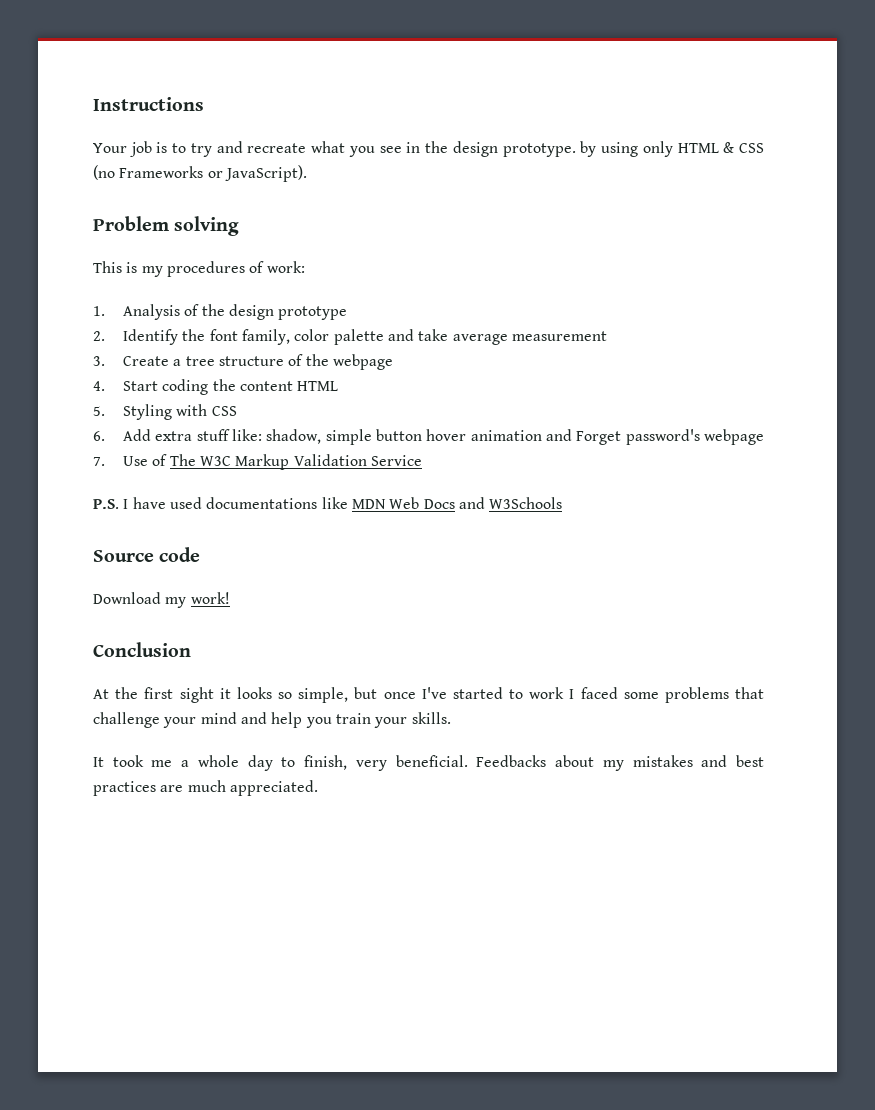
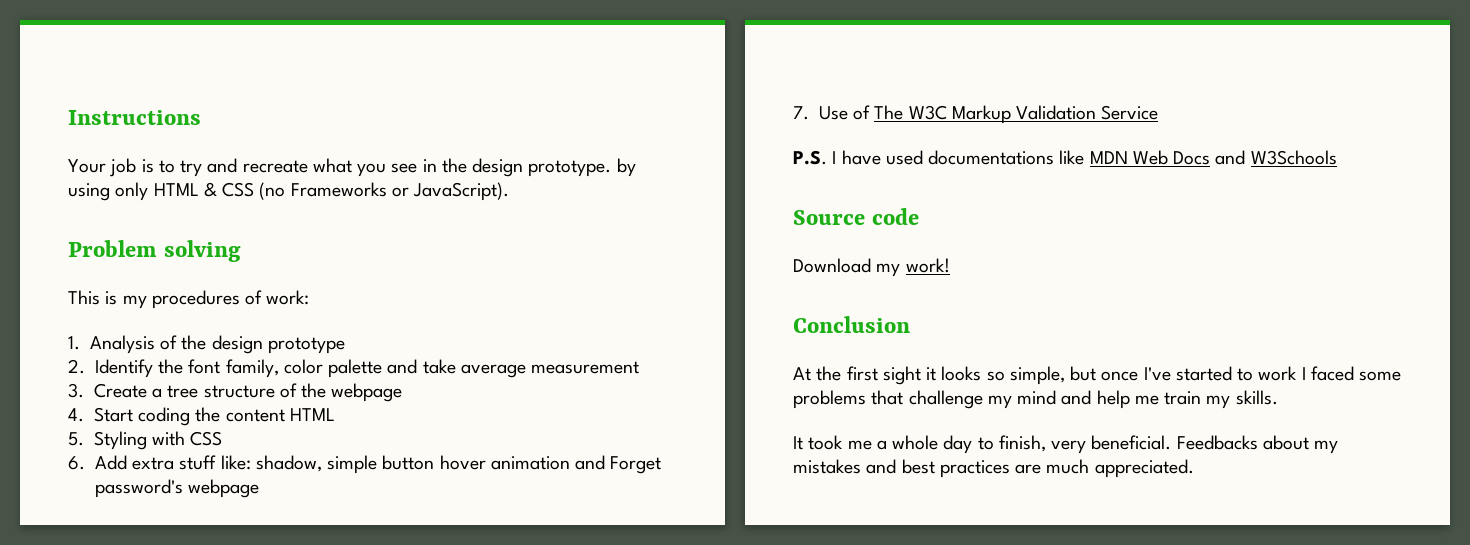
- At the first sight it looks so simple, but once I've started to work I faced some problems that challenge your mind and help you train your skills.
+ At the first sight it looks so simple, but once I've started to work I faced some problems that challenge my mind and help me train my skills.

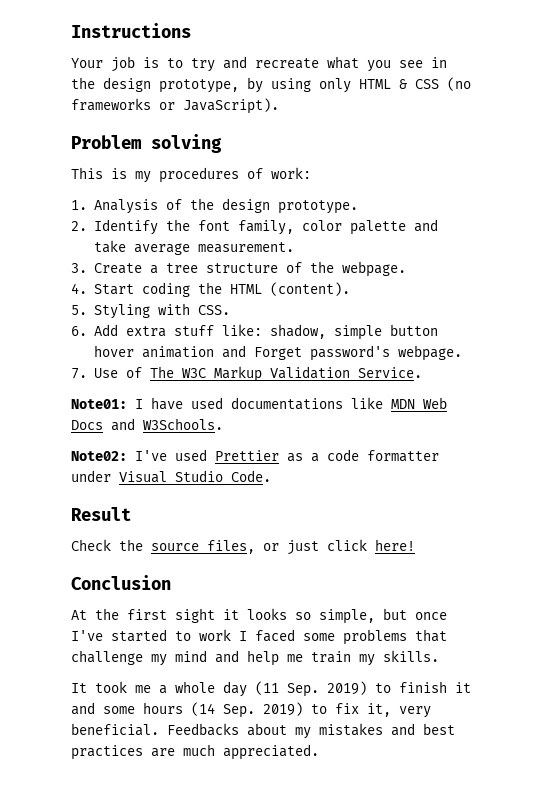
- Your job is to try and recreate what you see in the design prototype. by using only HTML & CSS (no Frameworks or JavaScript).
+ Your job is to try and recreate what you see in the design prototype, by using only HTML & CSS (no frameworks or JavaScript).
- 1. Analysis of the design prototype
+ 1. Analysis of the design prototype.
- 2. Identify the font family, color palette and take average measurement
+ 2. Identify the font family, color palette and take average measurement.
- 3. Create a tree structure of the webpage
+ 3. Create a tree structure of the webpage.
- 4. Start coding the content HTML
+ 4. Start coding the HTML (content).
- 5. Styling with CSS
+ 5. Styling with CSS.
- 6. Add extra stuff like: shadow, simple button hover animation and Forget password's webpage
+ 6. Add extra stuff like: shadow, simple button hover animation and Forget password's webpage.
- 7. Use of The W3C Markup Validation Service
- P.S. I have used documentations like MDN Web Docs and W3Schools
- Source code
- Download my work!
+ 7. Use of The W3C Markup Validation Service.
+ Note01: I have used documentations like MDN Web Docs and W3Schools.
+ Note02: I've used Prettier as a code formatter under Visual Studio Code.
+ Result
+ Check the source files, or just click here!
- It took me a whole day to finish, very beneficial.
+ It took me a whole day (11 Sep. 2019) to finish it and some hours (14 Sep. 2019) to fix it, very beneficial.

